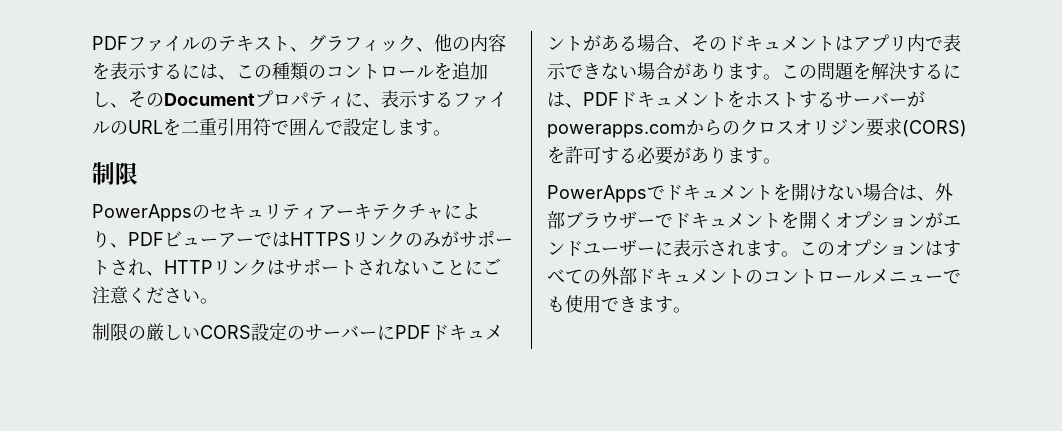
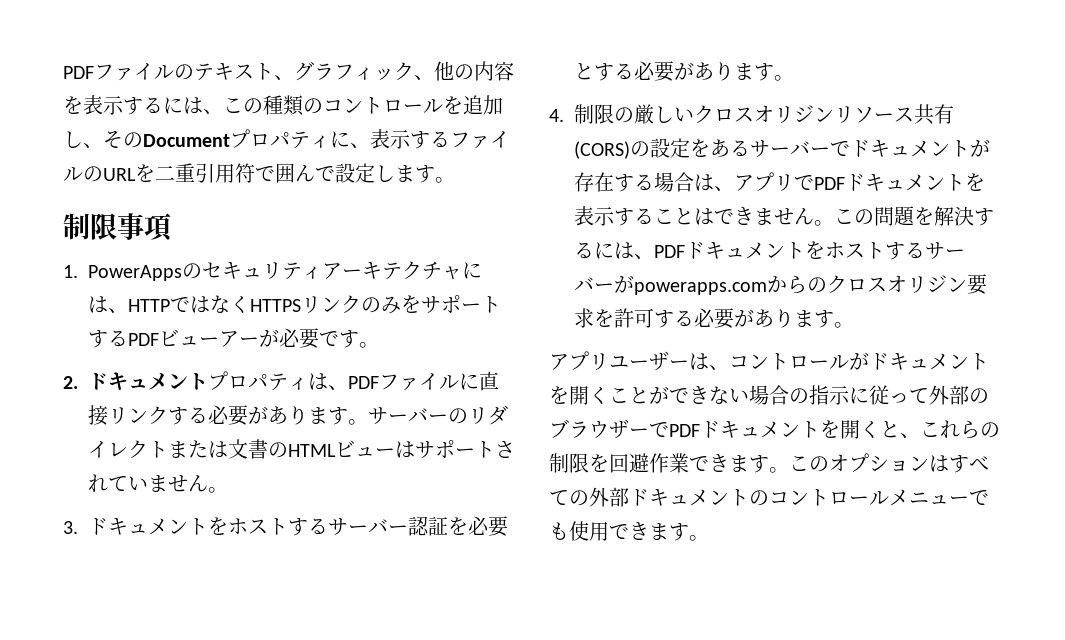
  PDFファイルのテキスト、グラフィック、他の内容を表示するには、この種類のコントロールを追加し、そのDocumentプロパティに、表示するファイルのURLを二重引用符で囲んで設定します。
- 制限
- PowerAppsのセキュリティアーキテクチャにより、PDFビューアーではHTTPSリンクのみがサポートされ、HTTPリンクはサポートされないことにご注意ください。
- 制限の厳しいCORS設定のサーバーにPDFドキュメントがある場合、そのドキュメントはアプリ内で表示できない場合があります。
+ 制限事項
+ 1. PowerAppsのセキュリティアーキテクチャには、HTTPではなくHTTPSリンクのみをサポートするPDFビューアーが必要です。
+ 2.ドキュメントプロパティは、PDFファイルに直接リンクする必要があります。サーバーのリダイレクトまたは文書のHTMLビューはサポートされていません。
+ 3.ドキュメントをホストするサーバー認証を必要とする必要があります。
+ 4.制限の厳しいクロスオリジンリソース共有(CORS)の設定をあるサーバーでドキュメントが存在する場合は、アプリでPDFドキュメントを表示することはできません。
- この問題を解決するには、PDFドキュメントをホストするサーバーがpowerapps.comからのクロスオリジン要求(CORS)を許可する必要があります。
+ この問題を解決するには、PDFドキュメントをホストするサーバーがpowerapps.comからのクロスオリジン要求を許可する必要があります。
- PowerAppsでドキュメントを開けない場合は、外部ブラウザーでドキュメントを開くオプションがエンドユーザーに表示されます。
+ アプリユーザーは、コントロールがドキュメントを開くことができない場合の指示に従って外部のブラウザーでPDFドキュメントを開くと、これらの制限を回避作業できます。

